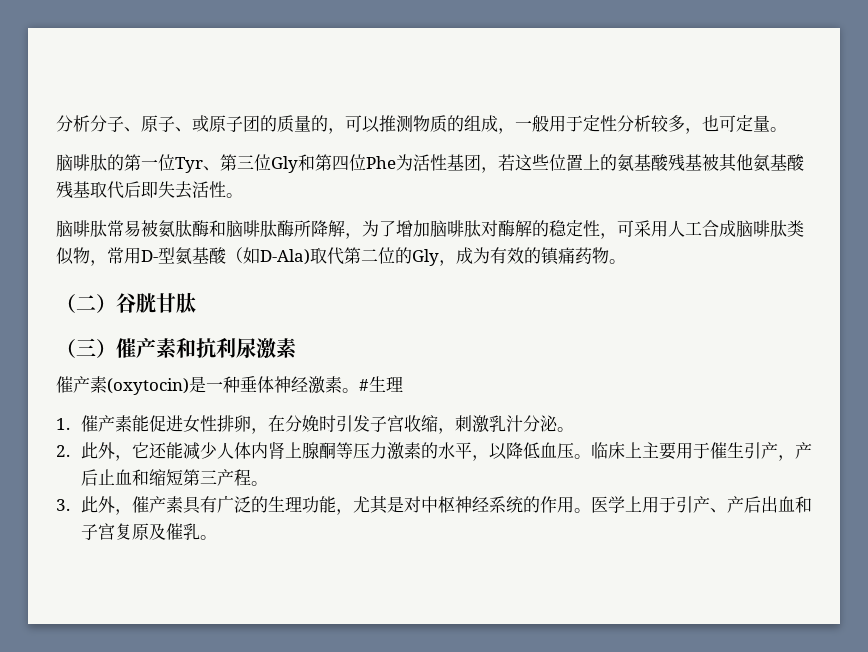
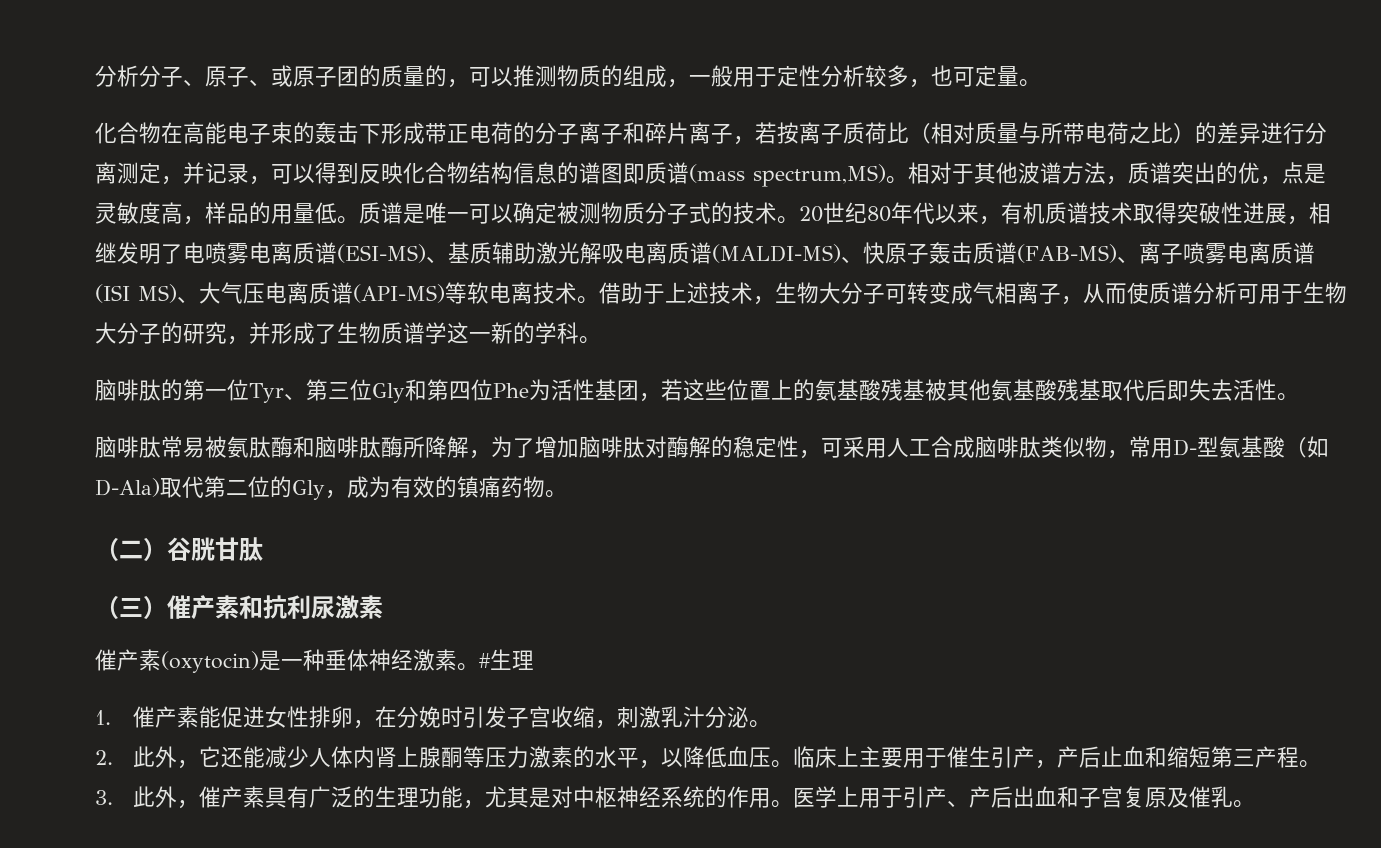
+ 化合物在高能电子束的轰击下形成带正电荷的分子离子和碎片离子，若按离子质荷比（相对质量与所带电荷之比）的差异进行分离测定，并记录，可以得到反映化合物结构信息的谱图即质谱(mass spectrum,MS)。相对于其他波谱方法，质谱突出的优，点是灵敏度高，样品的用量低。质谱是唯一可以确定被测物质分子式的技术。20世纪80年代以来，有机质谱技术取得突破性进展，相继发明了电喷雾电离质谱(ESI-MS)、基质辅助激光解吸电离质谱(MALDI-MS)、快原子轰击质谱(FAB-MS)、离子喷雾电离质谱(ISI MS)、大气压电离质谱(API-MS)等软电离技术。借助于上述技术，生物大分子可转变成气相离子，从而使质谱分析可用于生物大分子的研究，并形成了生物质谱学这一新的学科。

